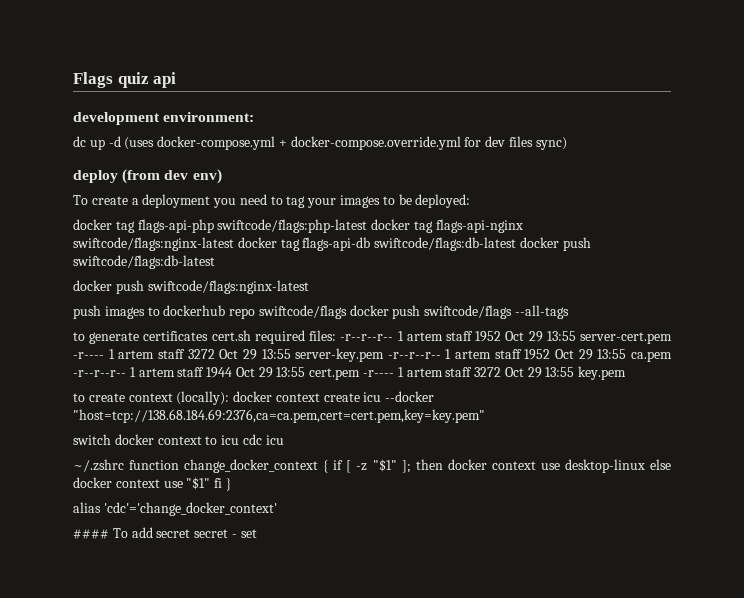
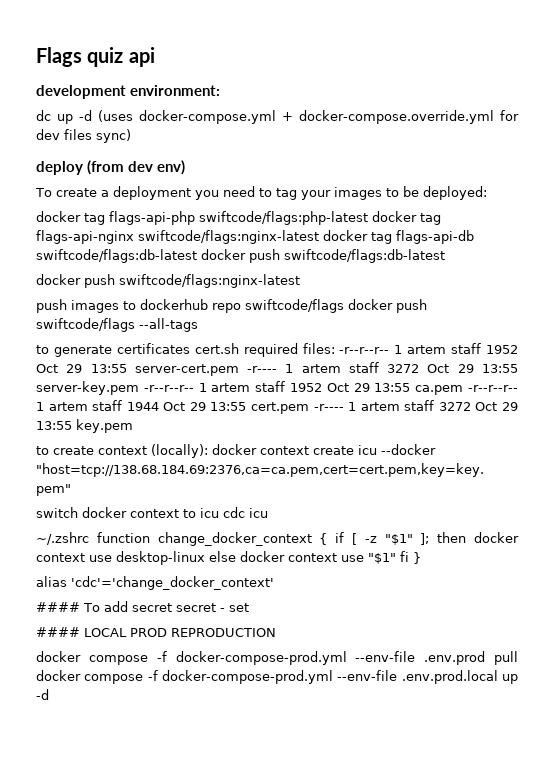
+ #### LOCAL PROD REPRODUCTION
+ docker compose -f docker-compose-prod.yml --env-file .env.prod pull docker compose -f docker-compose-prod.yml --env-file .env.prod.local up -d

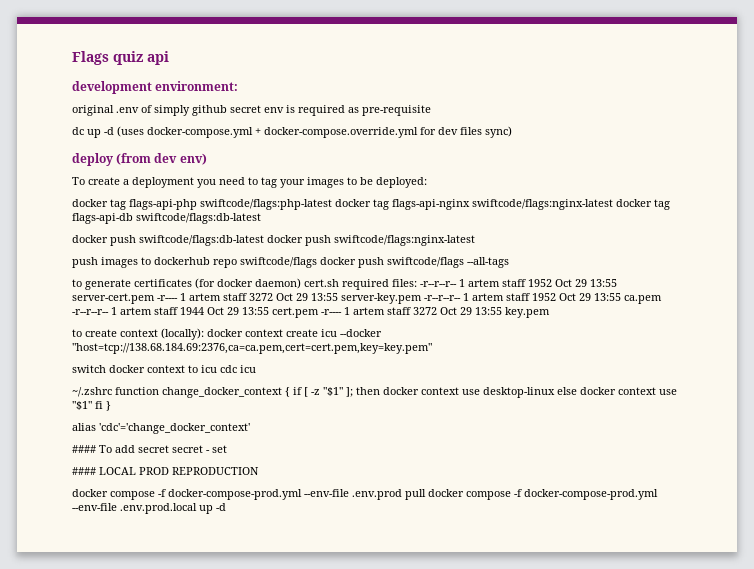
+ original .env of simply github secret env is required as pre-requisite
- docker tag flags-api-php swiftcode/flags:php-latest docker tag flags-api-nginx swiftcode/flags:nginx-latest docker tag flags-api-db swiftcode/flags:db-latest docker push swiftcode/flags:db-latest
- docker push swiftcode/flags:nginx-latest
+ docker tag flags-api-php swiftcode/flags:php-latest docker tag flags-api-nginx swiftcode/flags:nginx-latest docker tag flags-api-db swiftcode/flags:db-latest
+ docker push swiftcode/flags:db-latest docker push swiftcode/flags:nginx-latest
- to generate certificates cert.sh required files: -r--r--r-- 1 artem staff 1952 Oct 29 13:55 server-cert.pem -r---- 1 artem staff 3272 Oct 29 13:55 server-key.pem -r--r--r-- 1 artem staff 1952 Oct 29 13:55 ca.pem -r--r--r-- 1 artem staff 1944 Oct 29 13:55 cert.pem -r---- 1 artem staff 3272 Oct 29 13:55 key.pem
+ to generate certificates (for docker daemon) cert.sh required files: -r--r--r-- 1 artem staff 1952 Oct 29 13:55 server-cert.pem -r---- 1 artem staff 3272 Oct 29 13:55 server-key.pem -r--r--r-- 1 artem staff 1952 Oct 29 13:55 ca.pem -r--r--r-- 1 artem staff 1944 Oct 29 13:55 cert.pem -r---- 1 artem staff 3272 Oct 29 13:55 key.pem

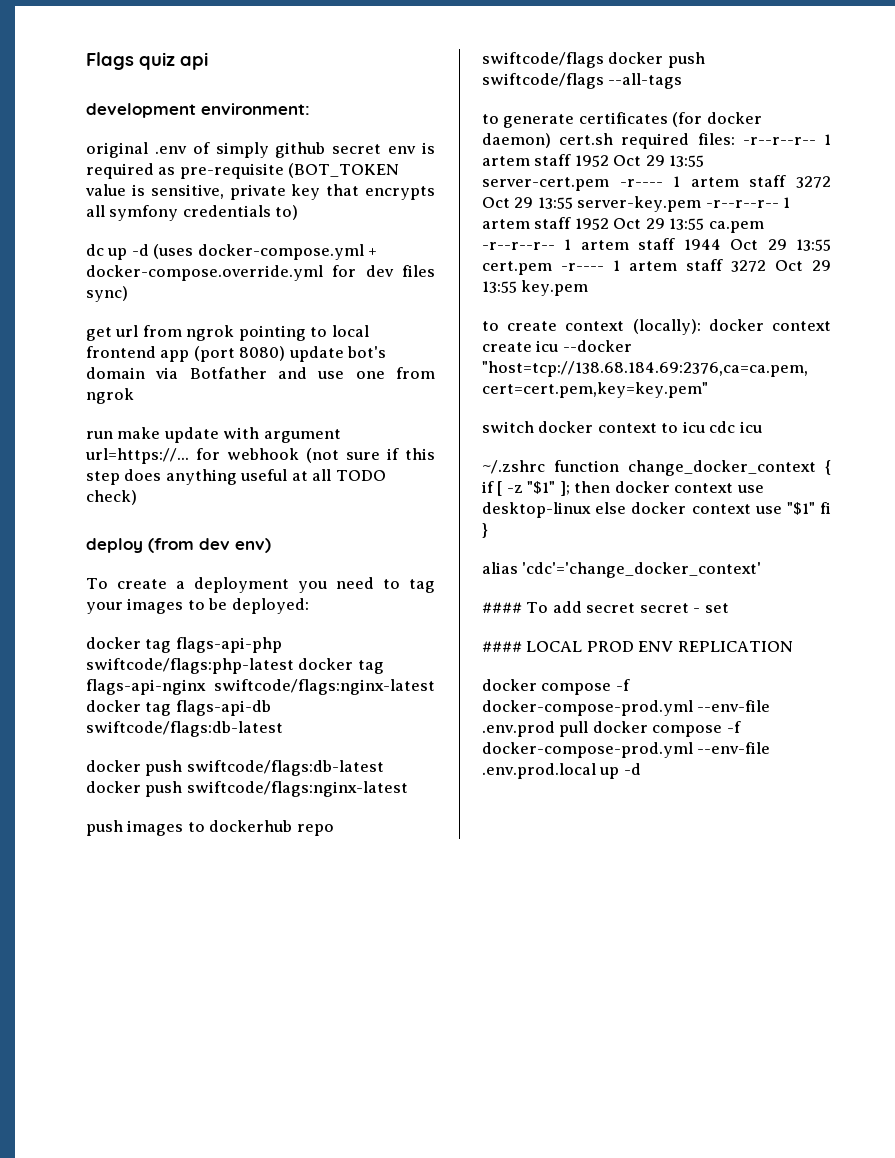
- original .env of simply github secret env is required as pre-requisite
+ original .env of simply github secret env is required as pre-requisite (BOT_TOKEN value is sensitive, private key that encrypts all symfony credentials to)
+ get url from ngrok pointing to local frontend app (port 8080) update bot's domain via Botfather and use one from ngrok
+ run make update with argument url=https://... for webhook (not sure if this step does anything useful at all TODO check)
- #### LOCAL PROD REPRODUCTION
+ #### LOCAL PROD ENV REPLICATION

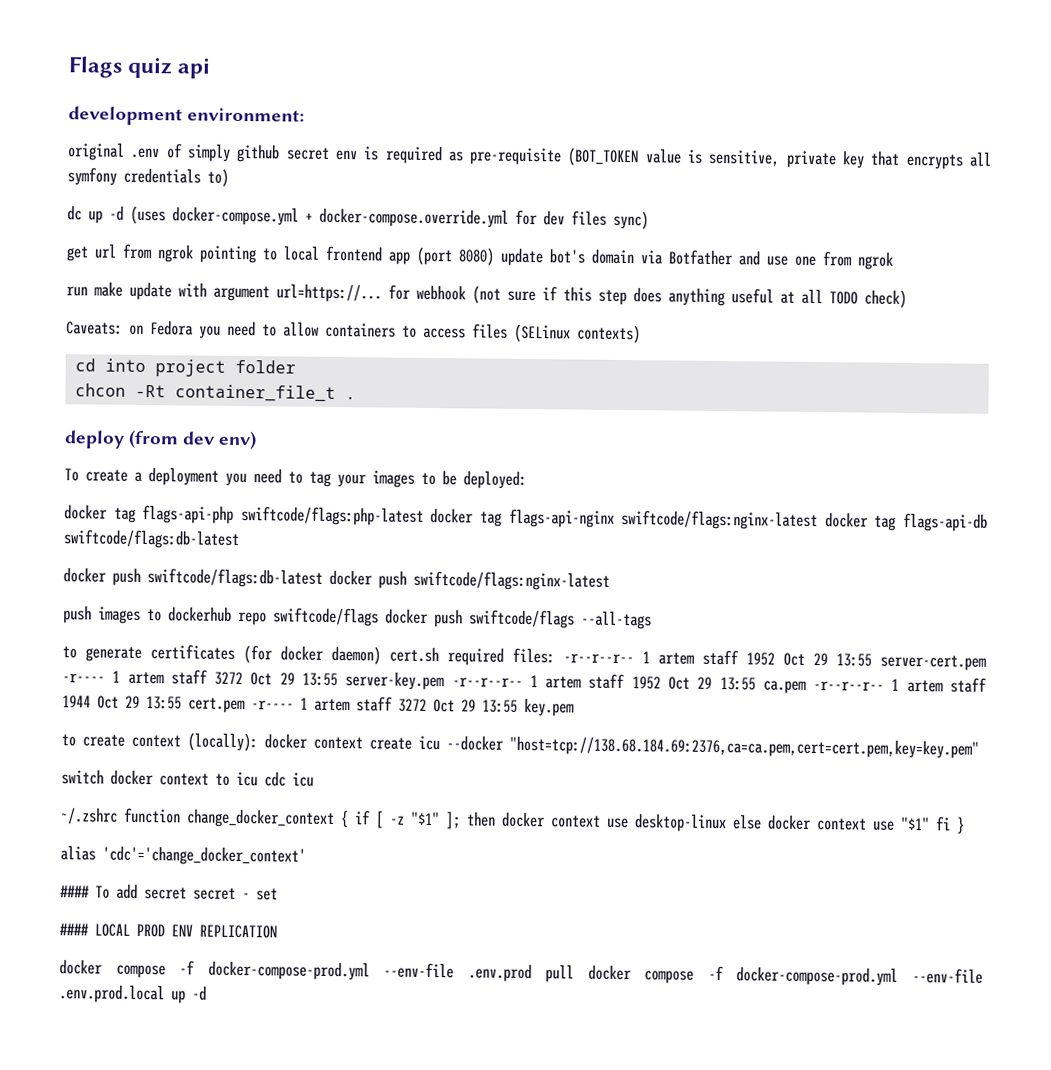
+ Caveats: on Fedora you need to allow containers to access files (SELinux contexts)
+ cd into project folder
+ chcon -Rt container_file_t .

